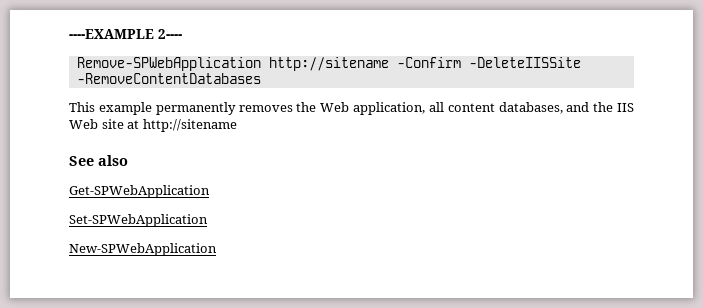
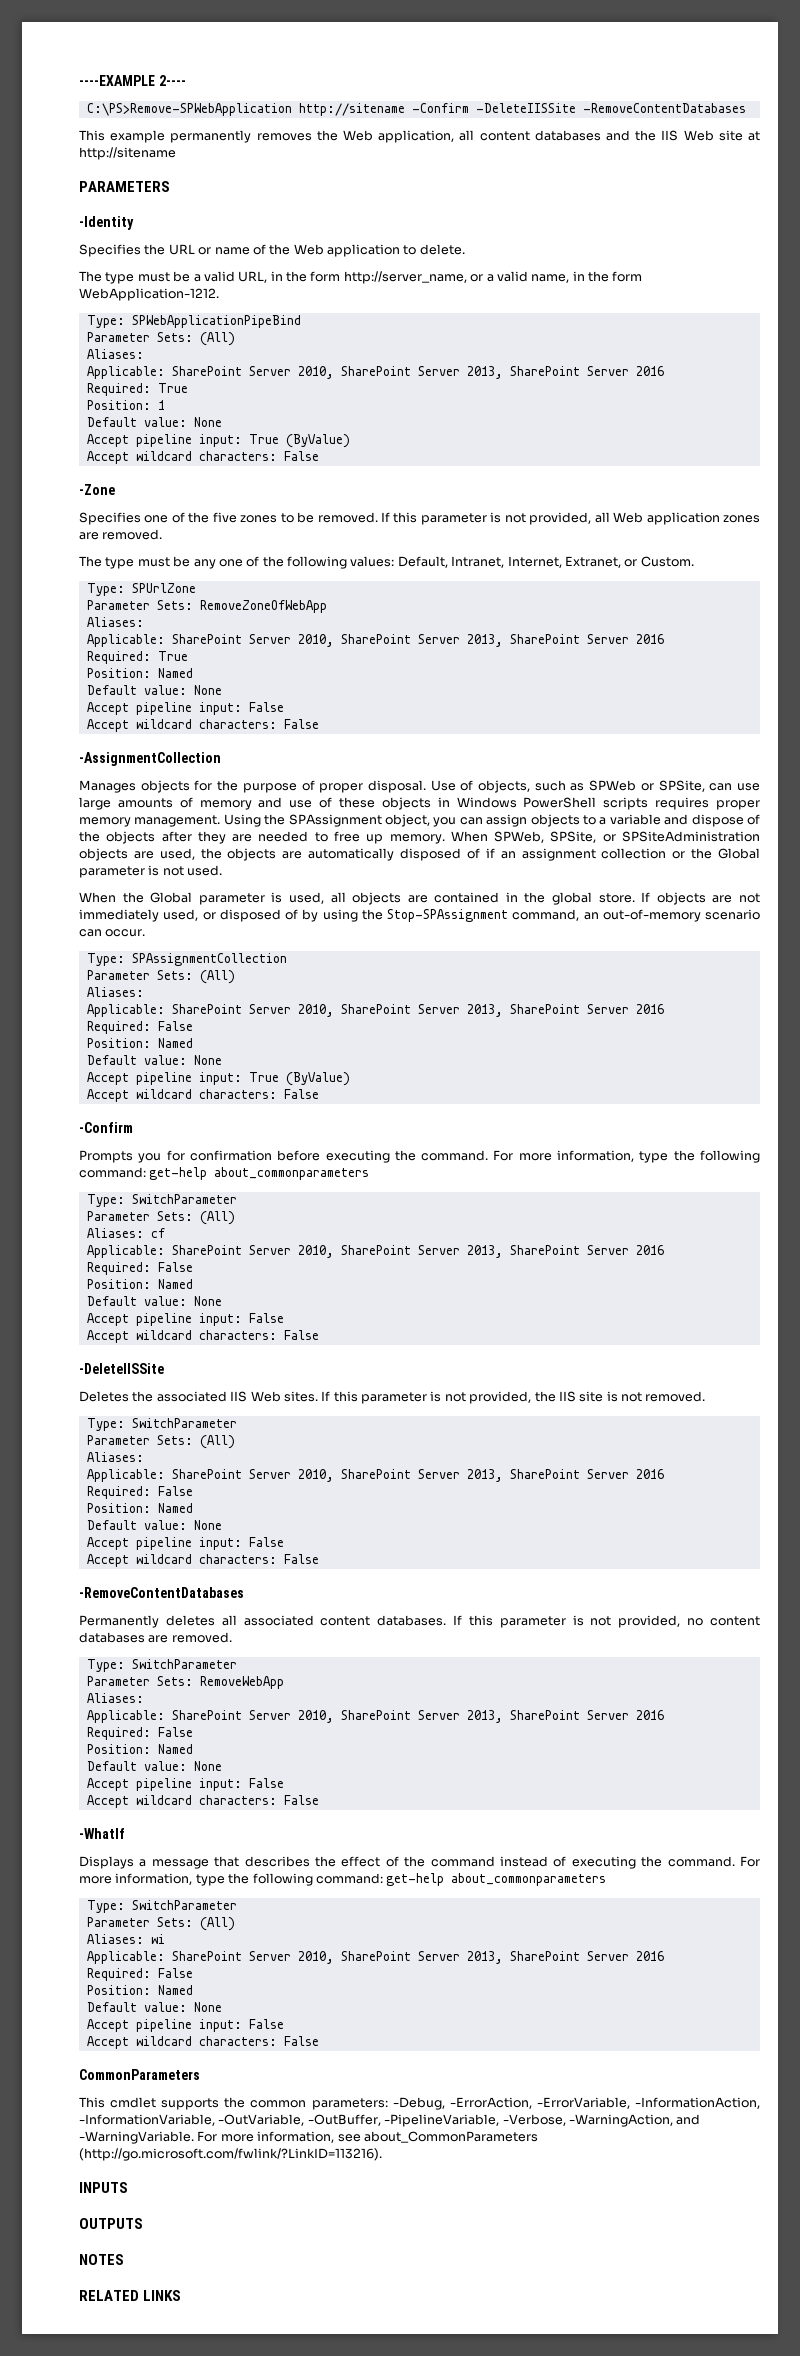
- Remove-SPWebApplication http://sitename -Confirm -DeleteIISSite -RemoveContentDatabases
+ C:\PS>Remove-SPWebApplication http://sitename -Confirm -DeleteIISSite -RemoveContentDatabases
- This example permanently removes the Web application, all content databases, and the IIS Web site at http://sitename
+ This example permanently removes the Web application, all content databases and the IIS Web site at http://sitename
- See also
- Get-SPWebApplication
- Set-SPWebApplication
- New-SPWebApplication
+ PARAMETERS
+ -Identity
+ Specifies the URL or name of the Web application to delete.
+ The type must be a valid URL, in the form http://server_name, or a valid name, in the form WebApplication-1212.
+ Type: SPWebApplicationPipeBind
+ Parameter Sets: (All)
+ Aliases:
+ Applicable: SharePoint Server 2010, SharePoint Server 2013, SharePoint Server 2016
+ Required: True
+ Position: 1
+ Default value: None
+ Accept pipeline input: True (ByValue)
+ Accept wildcard characters: False
+ -Zone
+ Specifies one of the five zones to be removed. If this parameter is not provided, all Web application zones are removed.
+ The type must be any one of the following values: Default, Intranet, Internet, Extranet, or Custom.
+ Type: SPUrlZone
+ Parameter Sets: RemoveZoneOfWebApp
+ Aliases:
+ Applicable: SharePoint Server 2010, SharePoint Server 2013, SharePoint Server 2016
+ Required: True
+ Position: Named
+ Default value: None
+ Accept pipeline input: False
+ Accept wildcard characters: False
+ -AssignmentCollection
+ Manages objects for the purpose of proper disposal. Use of objects, such as SPWeb or SPSite, can use large amounts of memory and use of these objects in Windows PowerShell scripts requires proper memory management. Using the SPAssignment object, you can assign objects to a variable and dispose of the objects after they are needed to free up memory. When SPWeb, SPSite, or SPSiteAdministration objects are used, the objects are automatically disposed of if an assignment collection or the Global parameter is not used.
+ When the Global parameter is used, all objects are contained in the global store. If objects are not immediately used, or disposed of by using the Stop-SPAssignment command, an out-of-memory scenario can occur.
+ Type: SPAssignmentCollection
+ Parameter Sets: (All)
+ Aliases:
+ Applicable: SharePoint Server 2010, SharePoint Server 2013, SharePoint Server 2016
+ Required: False
+ Position: Named
+ Default value: None
+ Accept pipeline input: True (ByValue)
+ Accept wildcard characters: False
+ -Confirm
+ Prompts you for confirmation before executing the command. For more information, type the following command: get-help about_commonparameters
+ Type: SwitchParameter
+ Parameter Sets: (All)
+ Aliases: cf
+ Applicable: SharePoint Server 2010, SharePoint Server 2013, SharePoint Server 2016
+ Required: False
+ Position: Named
+ Default value: None
+ Accept pipeline input: False
+ Accept wildcard characters: False
+ -DeleteIISSite
+ Deletes the associated IIS Web sites. If this parameter is not provided, the IIS site is not removed.
+ Type: SwitchParameter
+ Parameter Sets: (All)
+ Aliases:
+ Applicable: SharePoint Server 2010, SharePoint Server 2013, SharePoint Server 2016
+ Required: False
+ Position: Named
+ Default value: None
+ Accept pipeline input: False
+ Accept wildcard characters: False
+ -RemoveContentDatabases
+ Permanently deletes all associated content databases. If this parameter is not provided, no content databases are removed.
+ Type: SwitchParameter
+ Parameter Sets: RemoveWebApp
+ Aliases:
+ Applicable: SharePoint Server 2010, SharePoint Server 2013, SharePoint Server 2016
+ Required: False
+ Position: Named
+ Default value: None
+ Accept pipeline input: False
+ Accept wildcard characters: False
+ -WhatIf
+ Displays a message that describes the effect of the command instead of executing the command. For more information, type the following command: get-help about_commonparameters
+ Type: SwitchParameter
+ Parameter Sets: (All)
+ Aliases: wi
+ Applicable: SharePoint Server 2010, SharePoint Server 2013, SharePoint Server 2016
+ Required: False
+ Position: Named
+ Default value: None
+ Accept pipeline input: False
+ Accept wildcard characters: False
+ CommonParameters
+ This cmdlet supports the common parameters: -Debug, -ErrorAction, -ErrorVariable, -InformationAction, -InformationVariable, -OutVariable, -OutBuffer, -PipelineVariable, -Verbose, -WarningAction, and -WarningVariable. For more information, see about_CommonParameters (http://go.microsoft.com/fwlink/?LinkID=113216).
+ INPUTS
+ OUTPUTS
+ NOTES
+ RELATED LINKS

